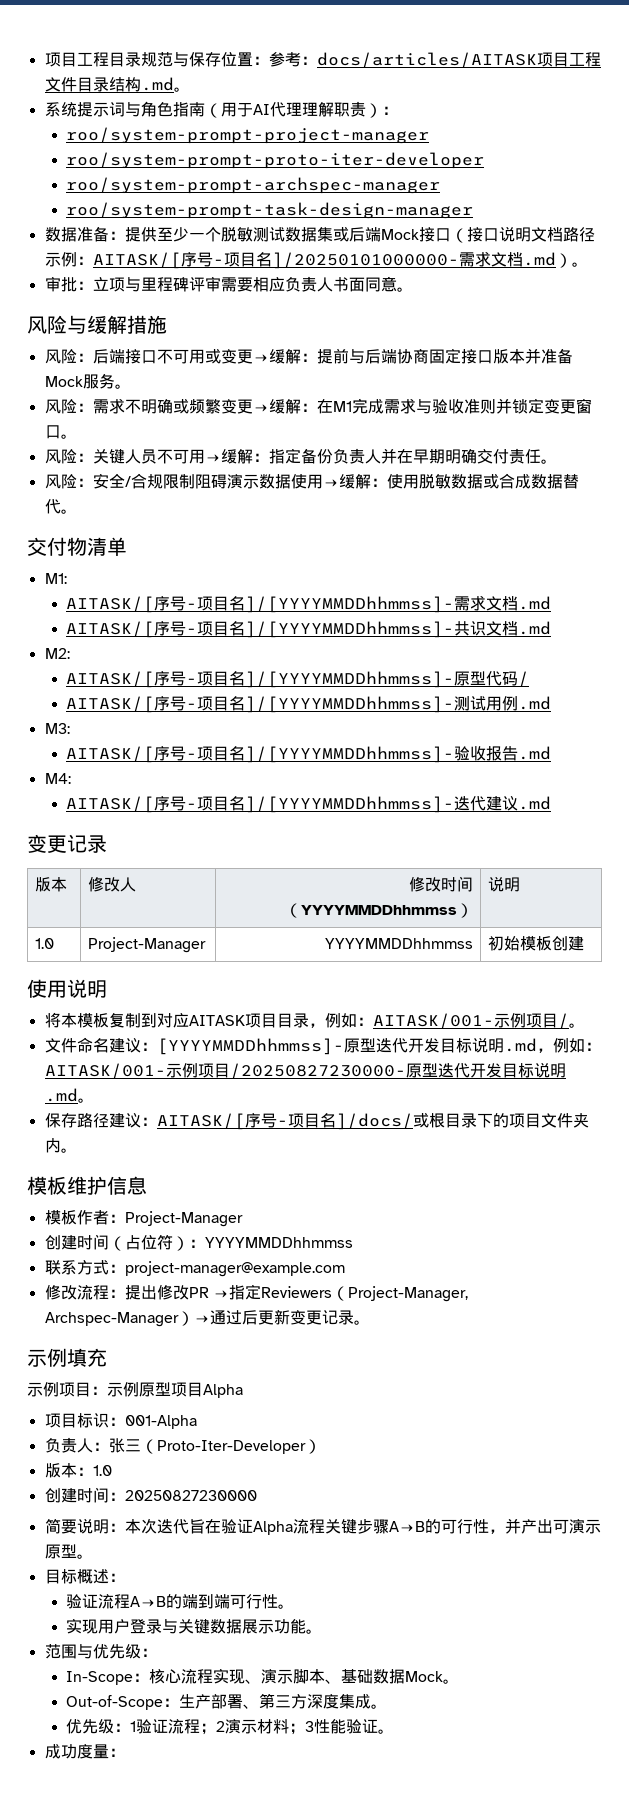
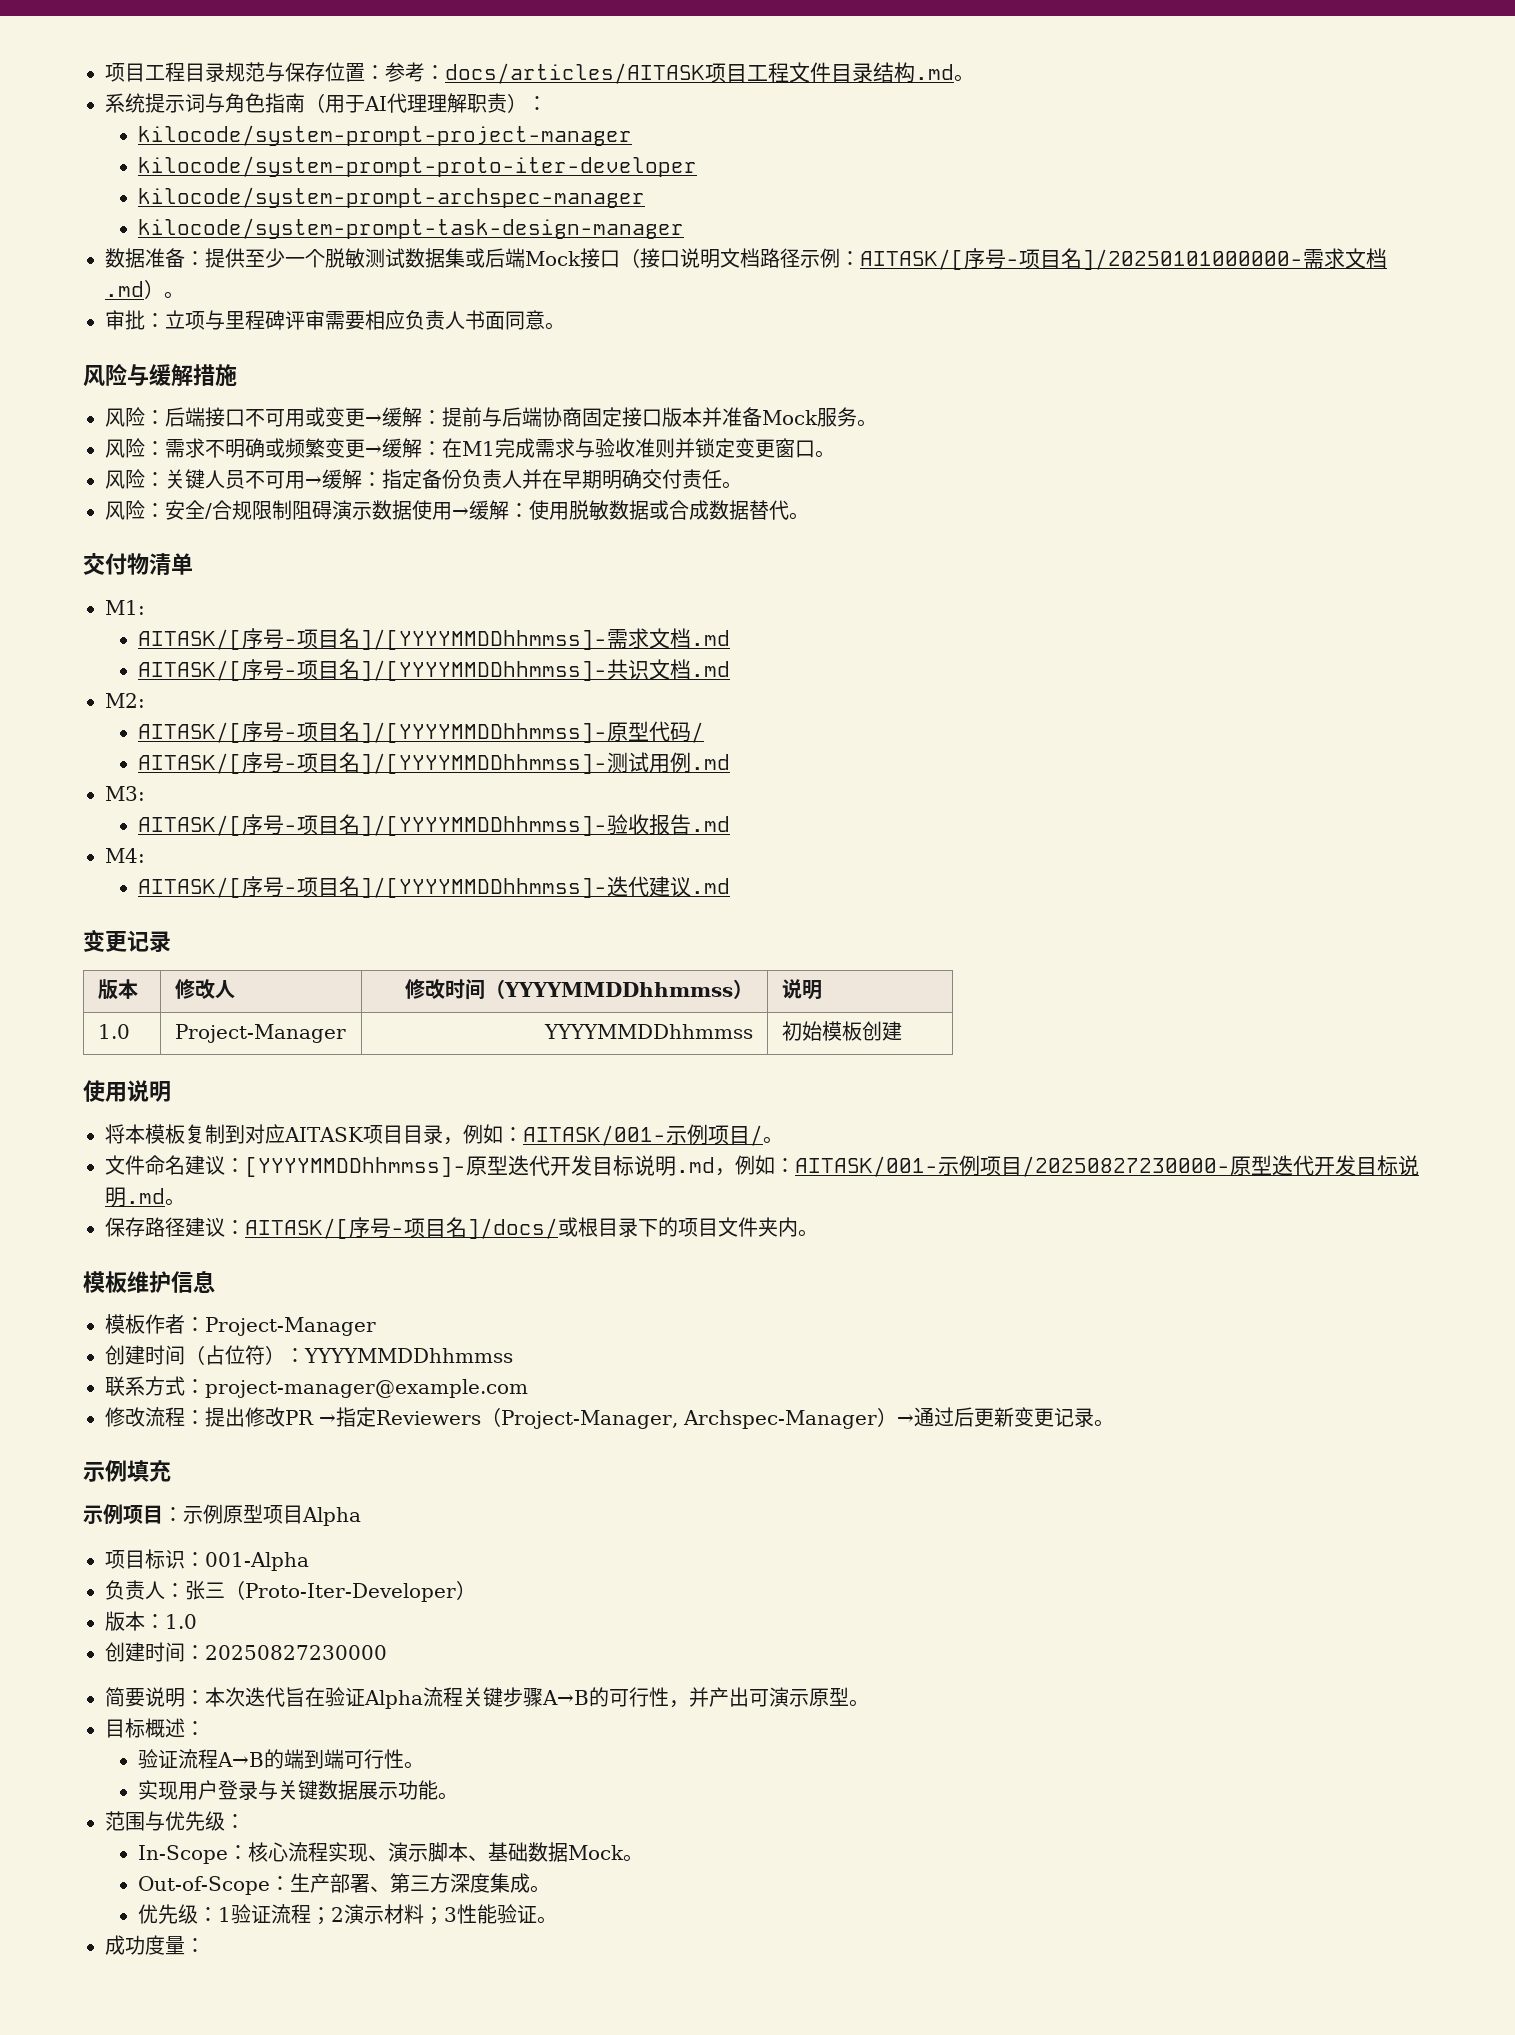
- roo/system-prompt-project-manager
- roo/system-prompt-proto-iter-developer
- roo/system-prompt-archspec-manager
- roo/system-prompt-task-design-manager
+ kilocode/system-prompt-project-manager
+ kilocode/system-prompt-proto-iter-developer
+ kilocode/system-prompt-archspec-manager
+ kilocode/system-prompt-task-design-manager

